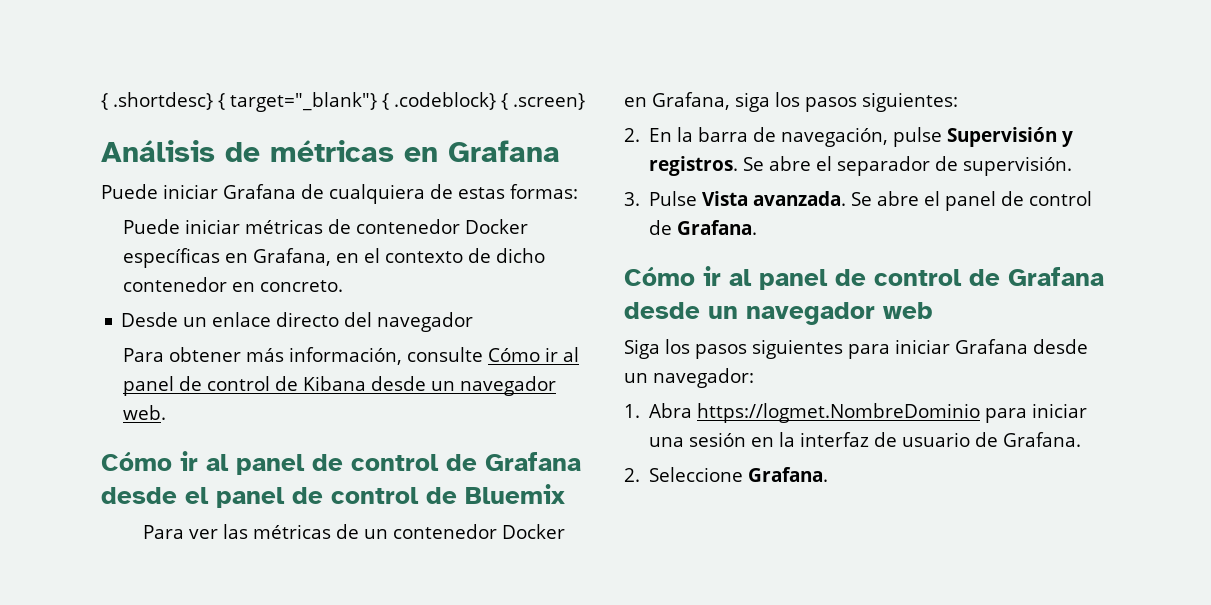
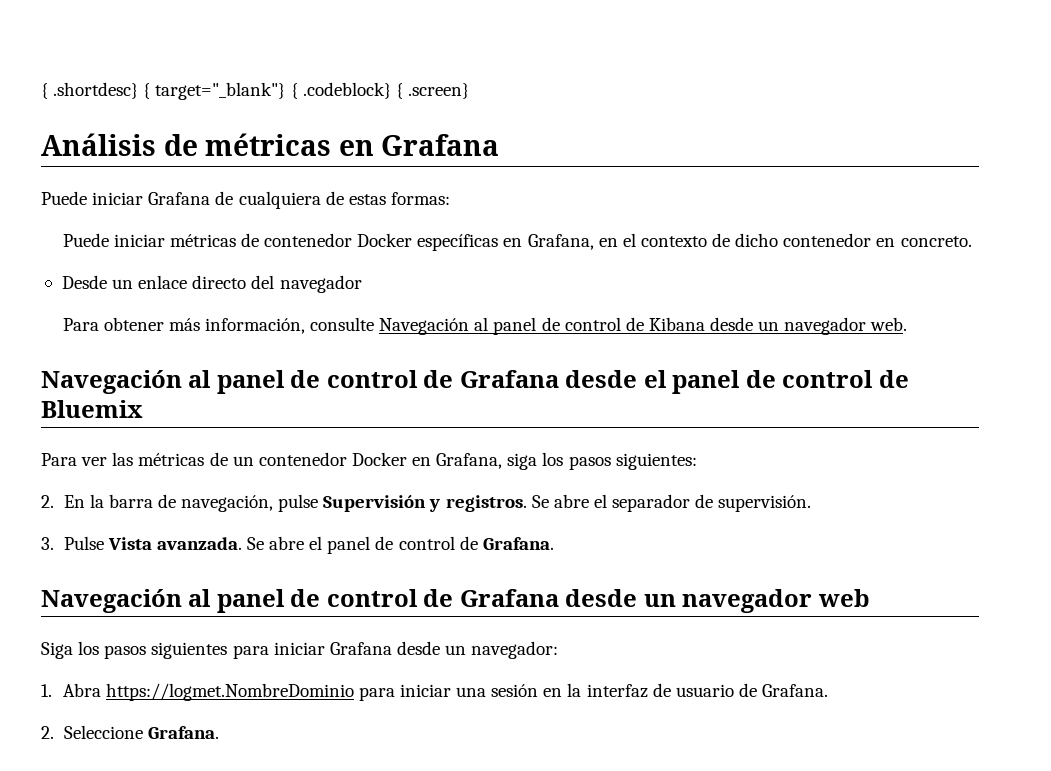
- Para obtener más información, consulte Cómo ir al panel de control de Kibana desde un navegador web.
+ Para obtener más información, consulte Navegación al panel de control de Kibana desde un navegador web.
- Cómo ir al panel de control de Grafana desde el panel de control de Bluemix
+ Navegación al panel de control de Grafana desde el panel de control de Bluemix
- Cómo ir al panel de control de Grafana desde un navegador web
+ Navegación al panel de control de Grafana desde un navegador web

